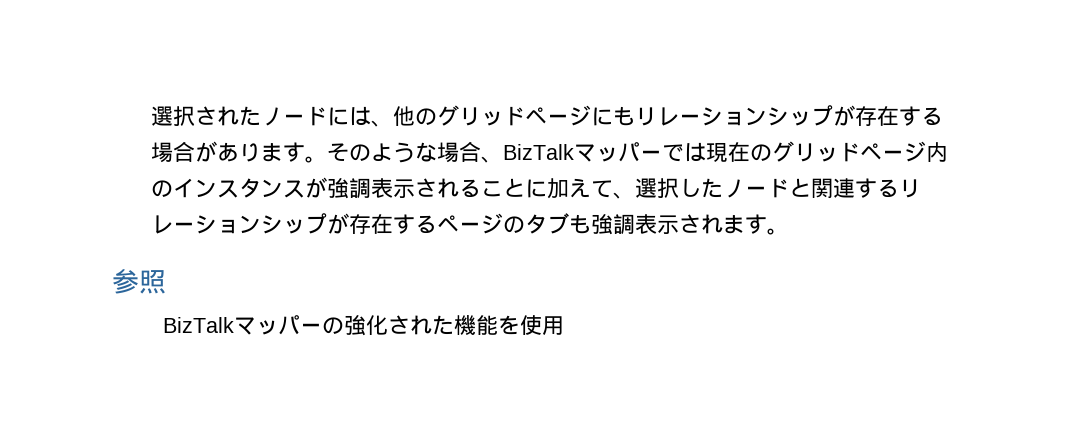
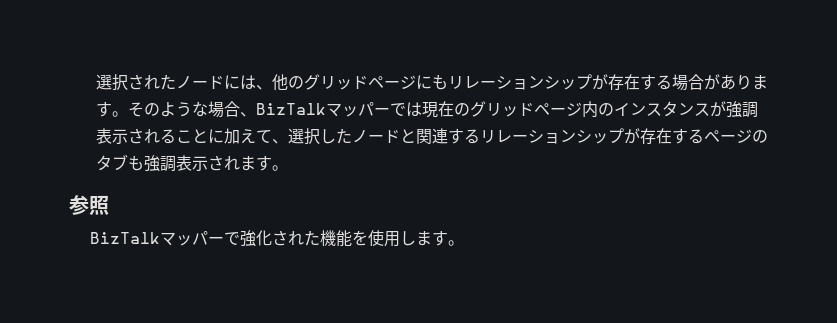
- BizTalkマッパーの強化された機能を使用
+ BizTalkマッパーで強化された機能を使用します。

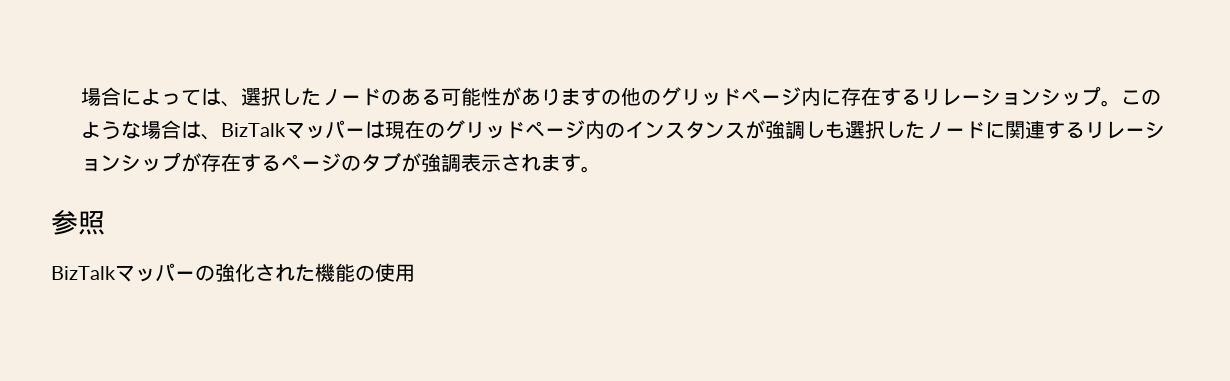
- 選択されたノードには、他のグリッドページにもリレーションシップが存在する場合があります。そのような場合、BizTalkマッパーでは現在のグリッドページ内のインスタンスが強調表示されることに加えて、選択したノードと関連するリレーションシップが存在するページのタブも強調表示されます。
+ 場合によっては、選択したノードのある可能性がありますの他のグリッドページ内に存在するリレーションシップ。このような場合は、BizTalkマッパーは現在のグリッドページ内のインスタンスが強調しも選択したノードに関連するリレーションシップが存在するページのタブが強調表示されます。
- BizTalkマッパーで強化された機能を使用します。
+ BizTalkマッパーの強化された機能の使用

